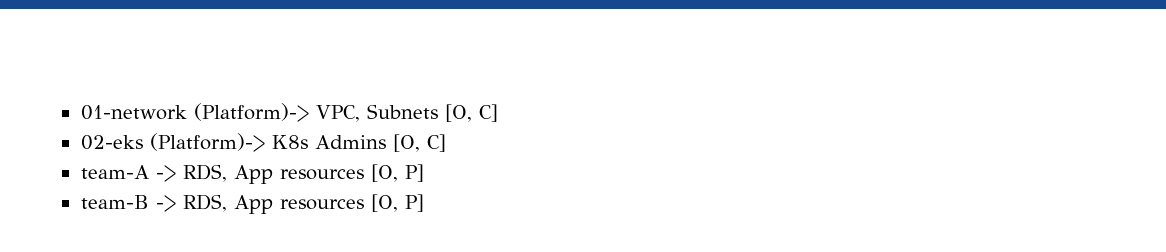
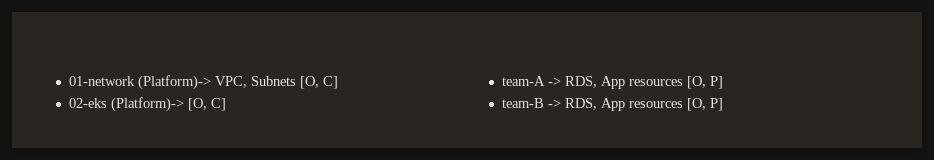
- 02-eks (Platform)-> K8s Admins [O, C]
+ 02-eks (Platform)-> [O, C]

